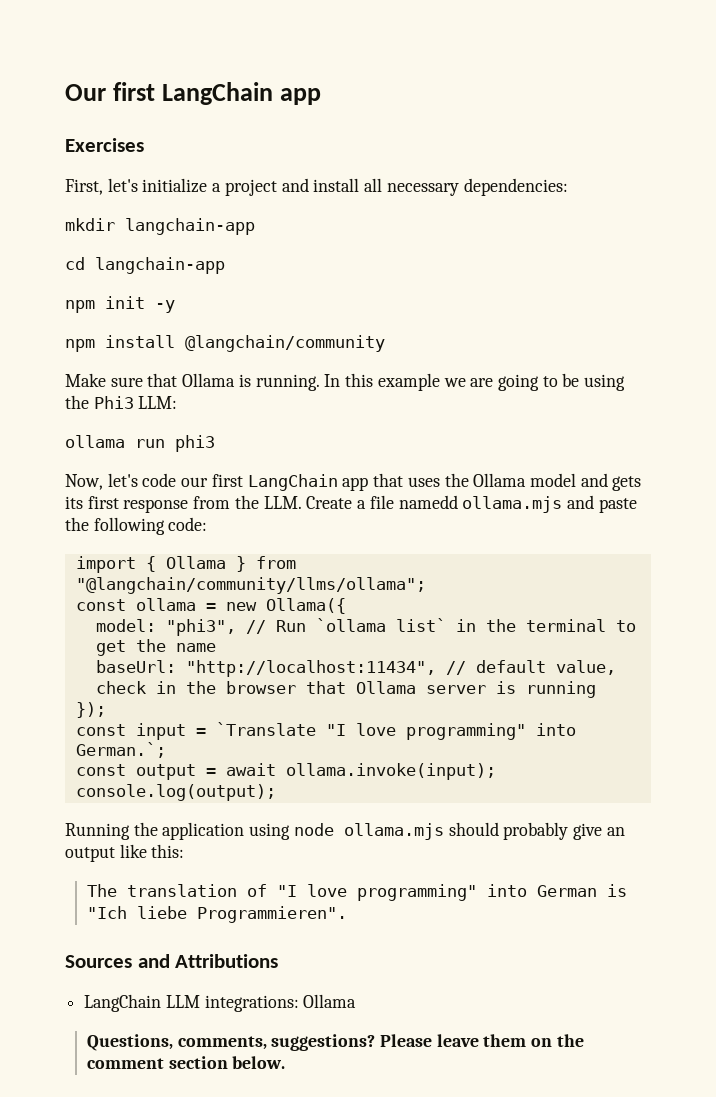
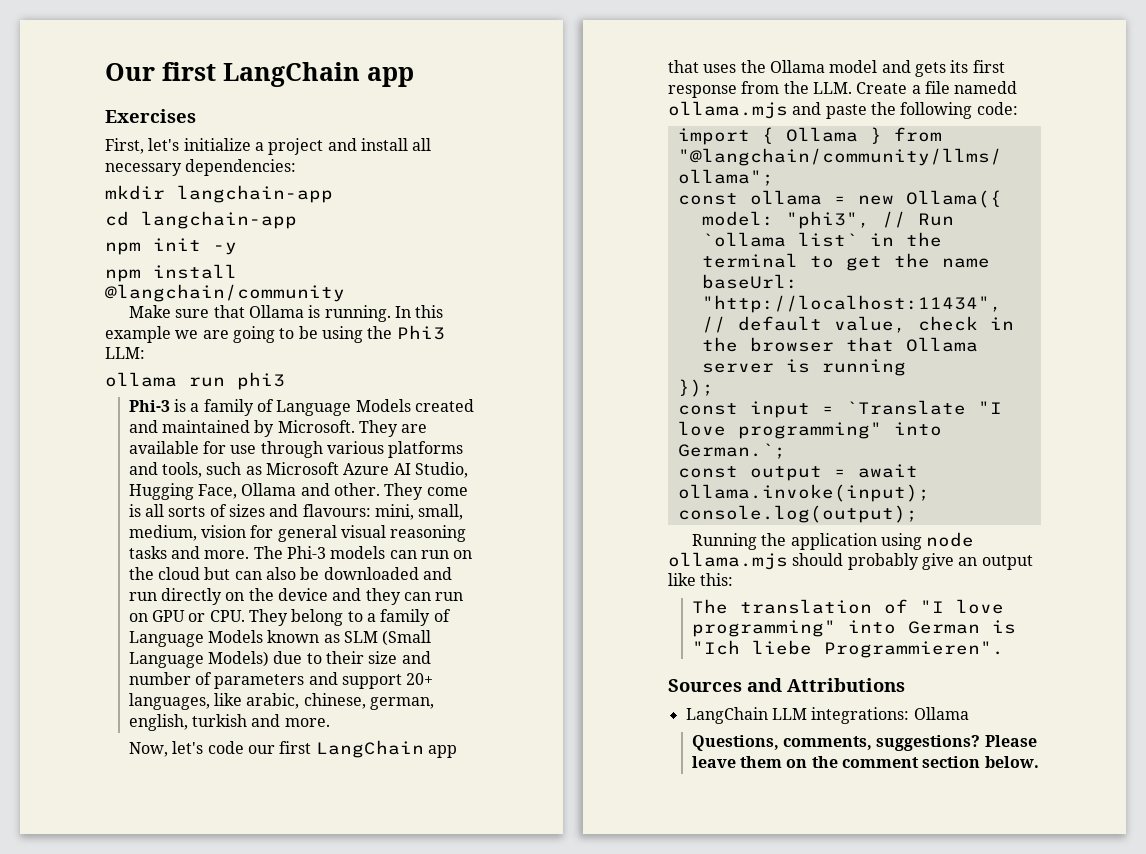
+ Phi-3 is a family of Language Models created and maintained by Microsoft. They are available for use through various platforms and tools, such as Microsoft Azure AI Studio, Hugging Face, Ollama and other. They come is all sorts of sizes and flavours: mini, small, medium, vision for general visual reasoning tasks and more. The Phi-3 models can run on the cloud but can also be downloaded and run directly on the device and they can run on GPU or CPU. They belong to a family of Language Models known as SLM (Small Language Models) due to their size and number of parameters and support 20+ languages, like arabic, chinese, german, english, turkish and more.

